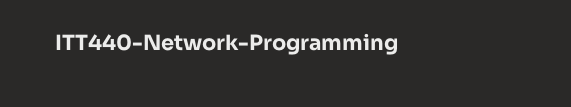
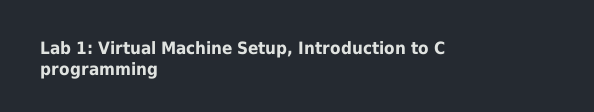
- ITT440-Network-Programming
+ Lab 1: Virtual Machine Setup, Introduction to C programming

